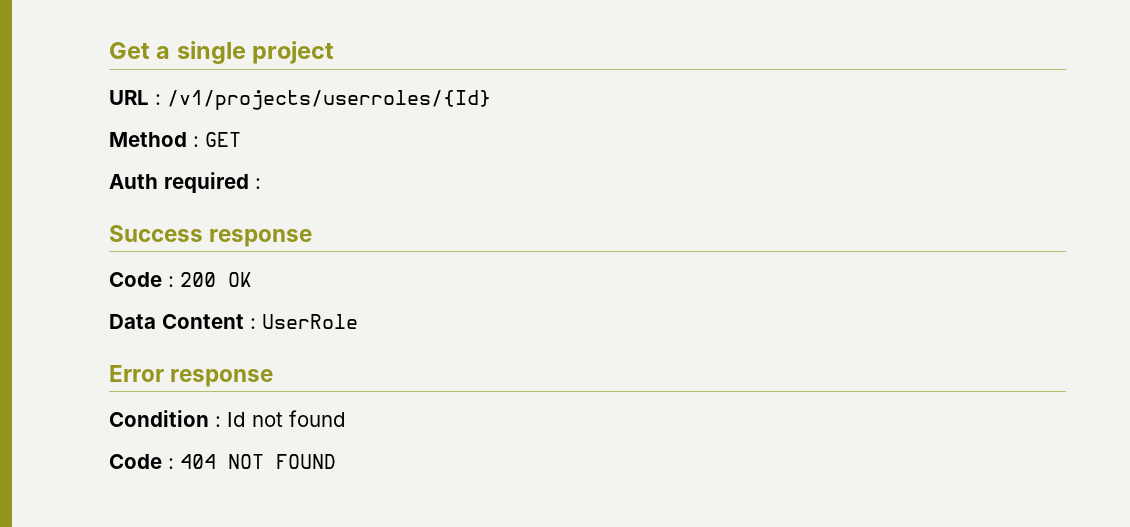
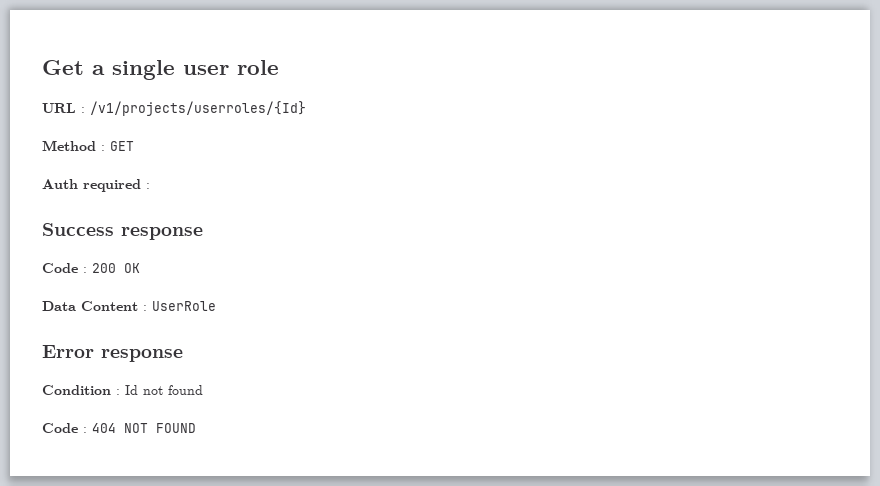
- Get a single project
+ Get a single user role

